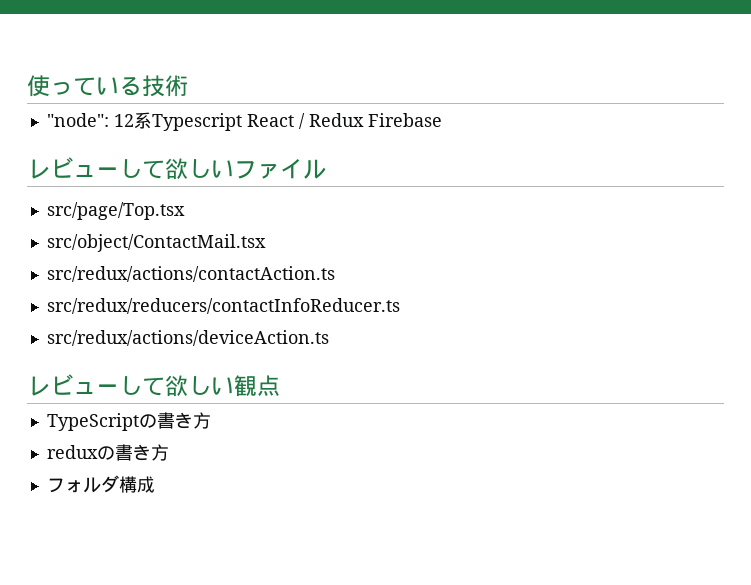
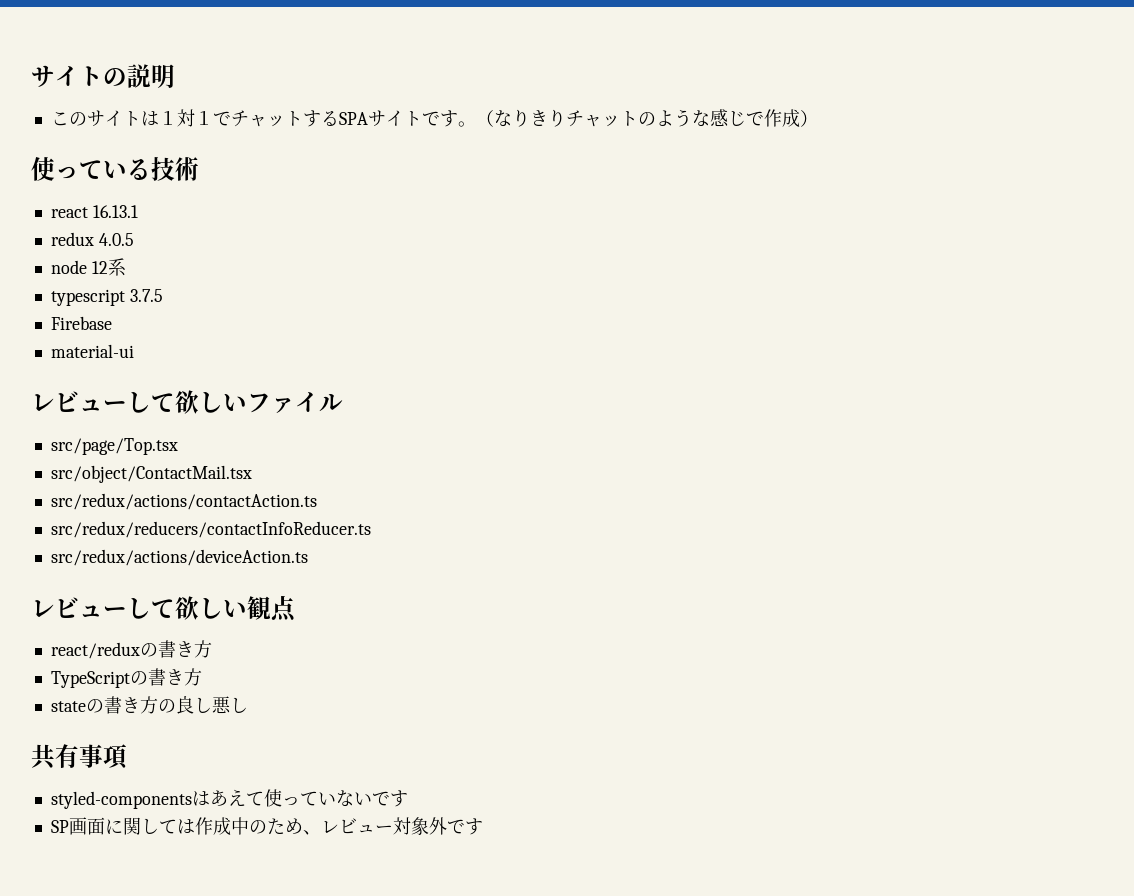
+ サイトの説明
+ このサイトは１対１でチャットするSPAサイトです。（なりきりチャットのような感じで作成）
  使っている技術
- "node": 12系Typescript React / Redux Firebase
+ react 16.13.1
+ redux 4.0.5
+ node 12系
+ typescript 3.7.5
+ Firebase
+ material-ui
+ react/reduxの書き方
- reduxの書き方
- フォルダ構成
+ stateの書き方の良し悪し
+ 共有事項
+ styled-componentsはあえて使っていないです
+ SP画面に関しては作成中のため、レビュー対象外です

